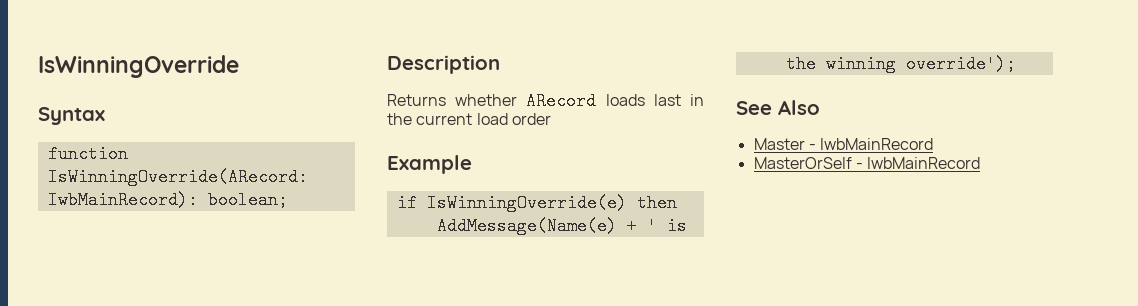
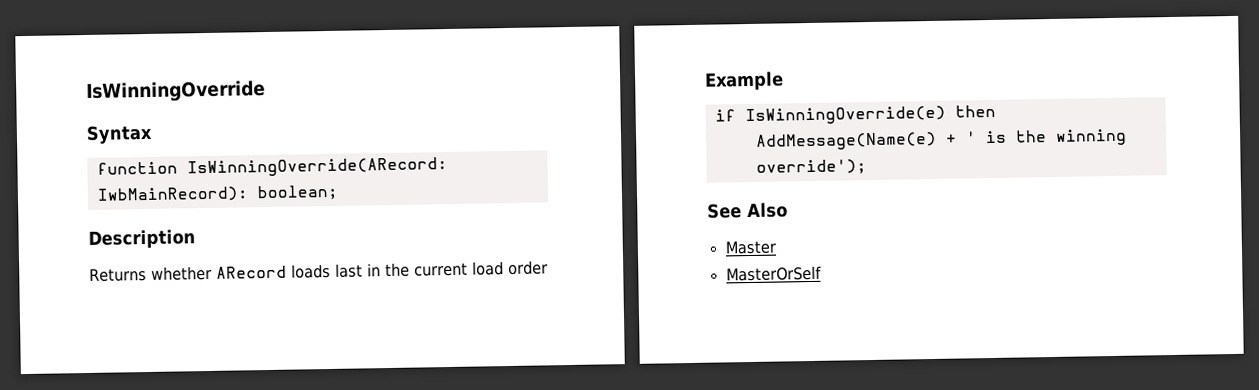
- Master - IwbMainRecord
+ Master
- MasterOrSelf - IwbMainRecord
+ MasterOrSelf

